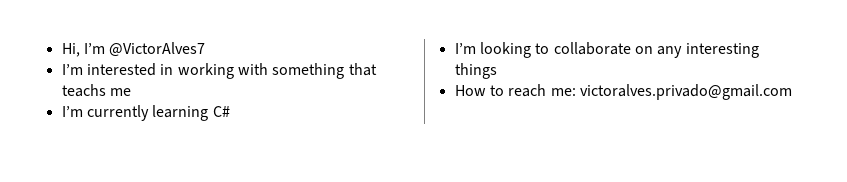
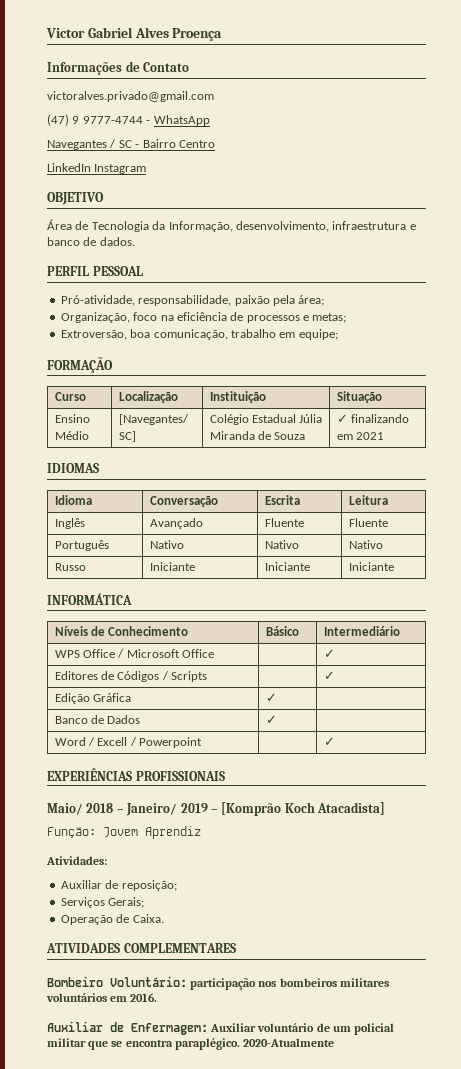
- Hi, I’m @VictorAlves7
- I’m interested in working with something that teachs me
- I’m currently learning C#
- I’m looking to collaborate on any interesting things
- How to reach me: victoralves.privado@gmail.com
+ Victor Gabriel Alves Proença
+ Informações de Contato
+ victoralves.privado@gmail.com
+ (47) 9 9777-4744 - WhatsApp
+ Navegantes / SC - Bairro Centro
+ LinkedIn Instagram
+ OBJETIVO
+ Área de Tecnologia da Informação, desenvolvimento, infraestrutura e banco de dados.
+ PERFIL PESSOAL
+ Pró-atividade, responsabilidade, paixão pela área;
+ Organização, foco na eficiência de processos e metas;
+ Extroversão, boa comunicação, trabalho em equipe;
+ FORMAÇÃO
+ Curso | Localização | Instituição | Situação
+ Ensino Médio | [Navegantes/ SC] | Colégio Estadual Júlia Miranda de Souza | ✓ finalizando em 2021
+ IDIOMAS
+ Idioma | Conversação | Escrita | Leitura
+ Inglês | Avançado | Fluente | Fluente
+ Português | Nativo | Nativo | Nativo
+ Russo | Iniciante | Iniciante | Iniciante
+ INFORMÁTICA
+ Níveis de Conhecimento | Básico | Intermediário
+ WPS Office / Microsoft Office | | ✓
+ Editores de Códigos / Scripts | | ✓
+ Edição Gráfica | ✓ |
+ Banco de Dados | ✓ |
+ Word / Excell / Powerpoint | | ✓
+ EXPERIÊNCIAS PROFISSIONAIS
+ Maio/ 2018 – Janeiro/ 2019 – [Komprão Koch Atacadista]
+ Função: Jovem Aprendiz
+ Atividades:
+ Auxiliar de reposição;
+ Serviços Gerais;
+ Operação de Caixa.
+ ATIVIDADES COMPLEMENTARES
+ Bombeiro Voluntário: participação nos bombeiros militares voluntários em 2016.
+ Auxiliar de Enfermagem: Auxiliar voluntário de um policial militar que se encontra paraplégico. 2020-Atualmente

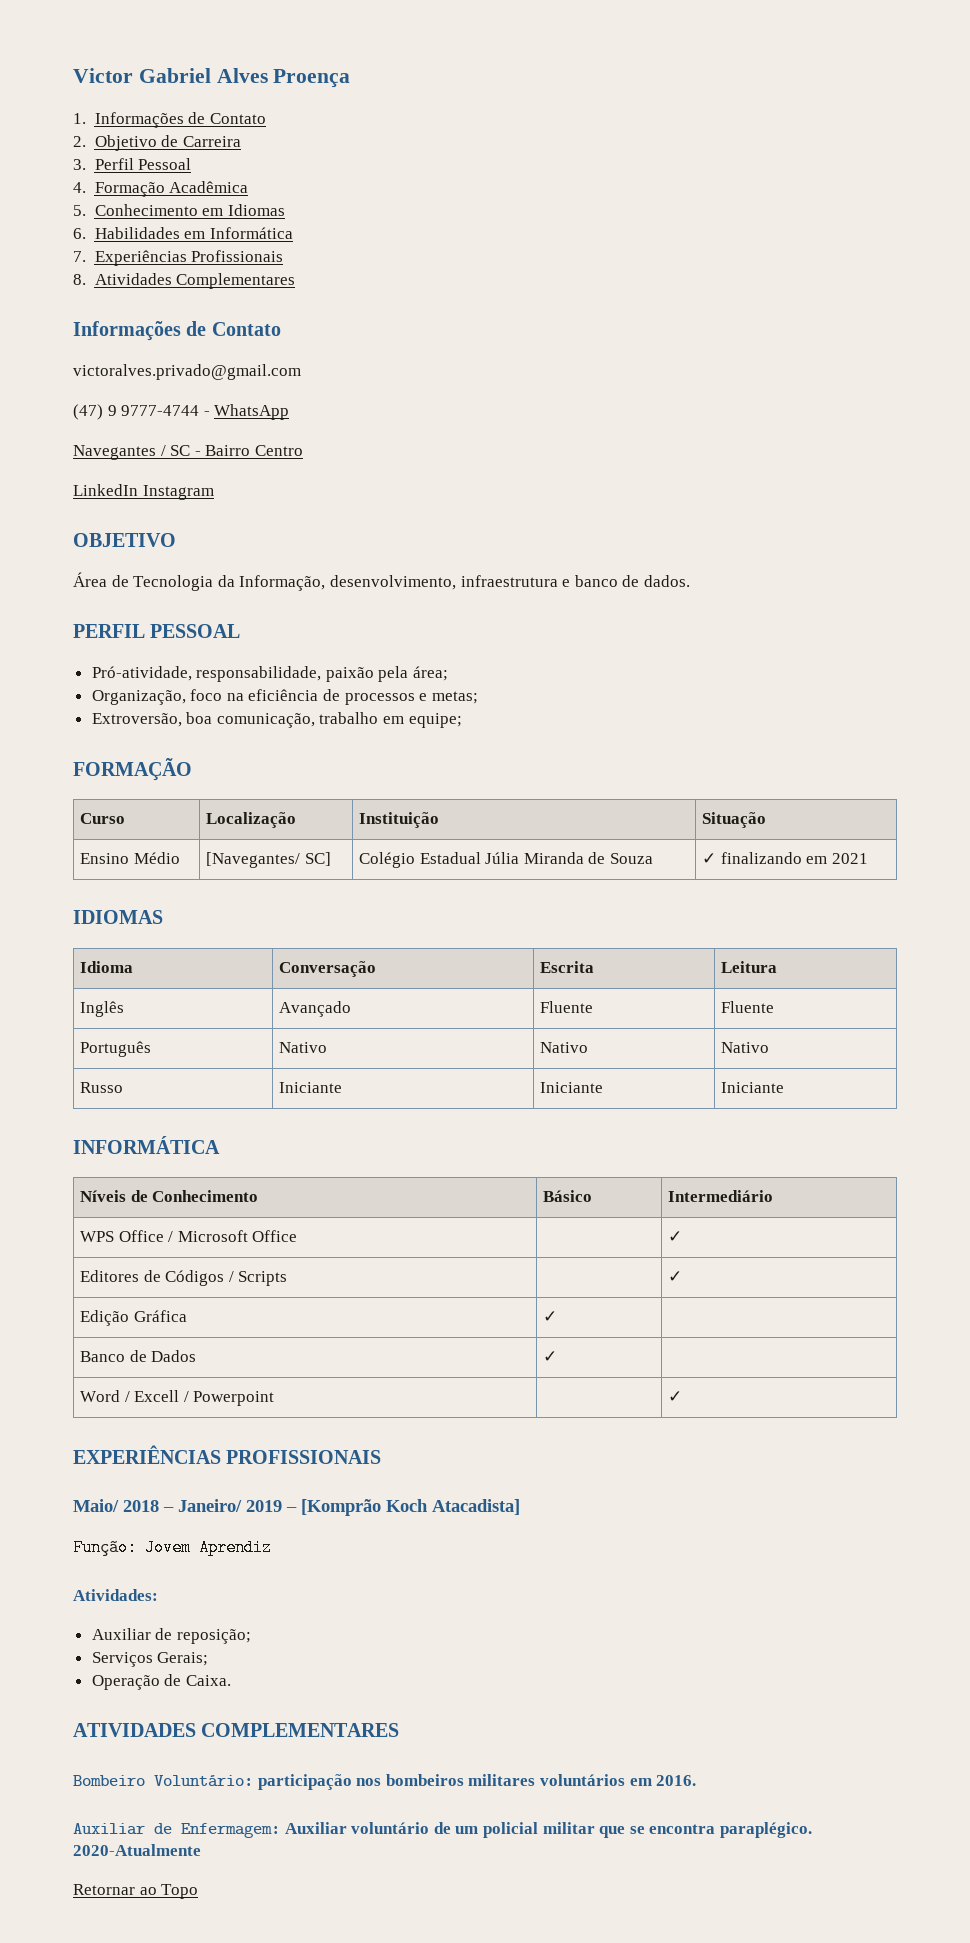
+ 1. Informações de Contato
+ 2. Objetivo de Carreira
+ 3. Perfil Pessoal
+ 4. Formação Acadêmica
+ 5. Conhecimento em Idiomas
+ 6. Habilidades em Informática
+ 7. Experiências Profissionais
+ 8. Atividades Complementares
+ Retornar ao Topo

